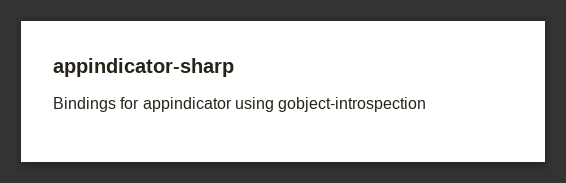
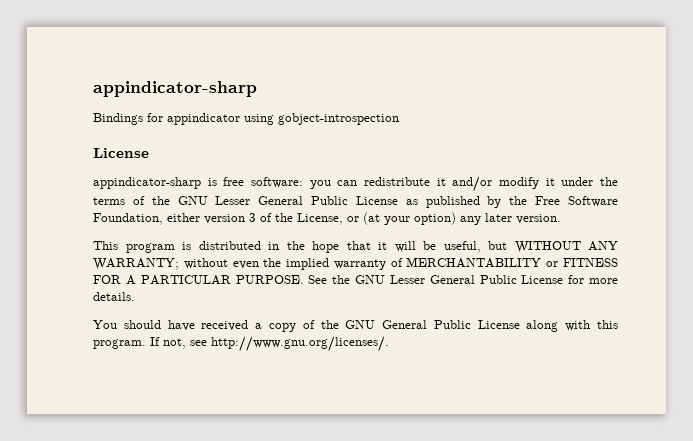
  Bindings for appindicator using gobject-introspection
+ License
+ appindicator-sharp is free software: you can redistribute it and/or modify it under the terms of the GNU Lesser General Public License as published by the Free Software Foundation, either version 3 of the License, or (at your option) any later version.
+ This program is distributed in the hope that it will be useful, but WITHOUT ANY WARRANTY; without even the implied warranty of MERCHANTABILITY or FITNESS FOR A PARTICULAR PURPOSE. See the GNU Lesser General Public License for more details.
+ You should have received a copy of the GNU General Public License along with this program. If not, see http://www.gnu.org/licenses/.

